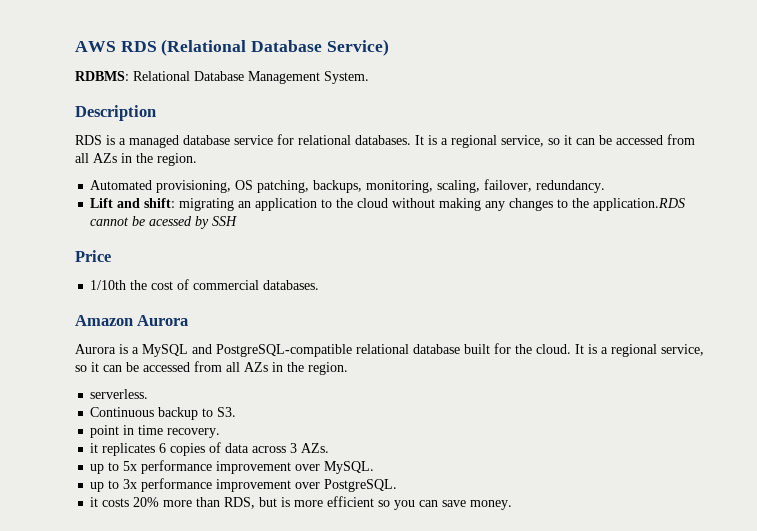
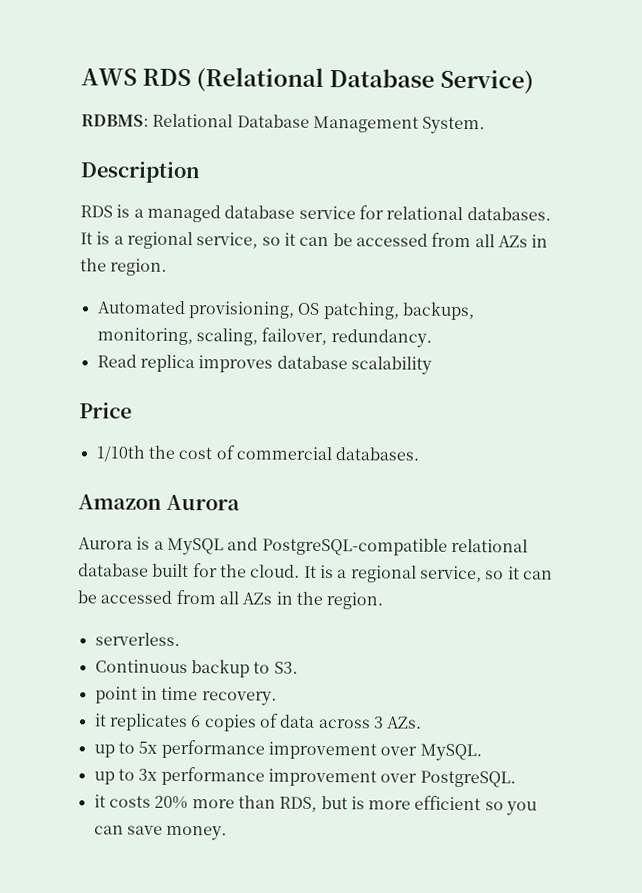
- Lift and shift: migrating an application to the cloud without making any changes to the application.RDS cannot be acessed by SSH
+ Read replica improves database scalability

